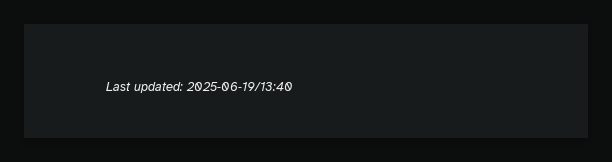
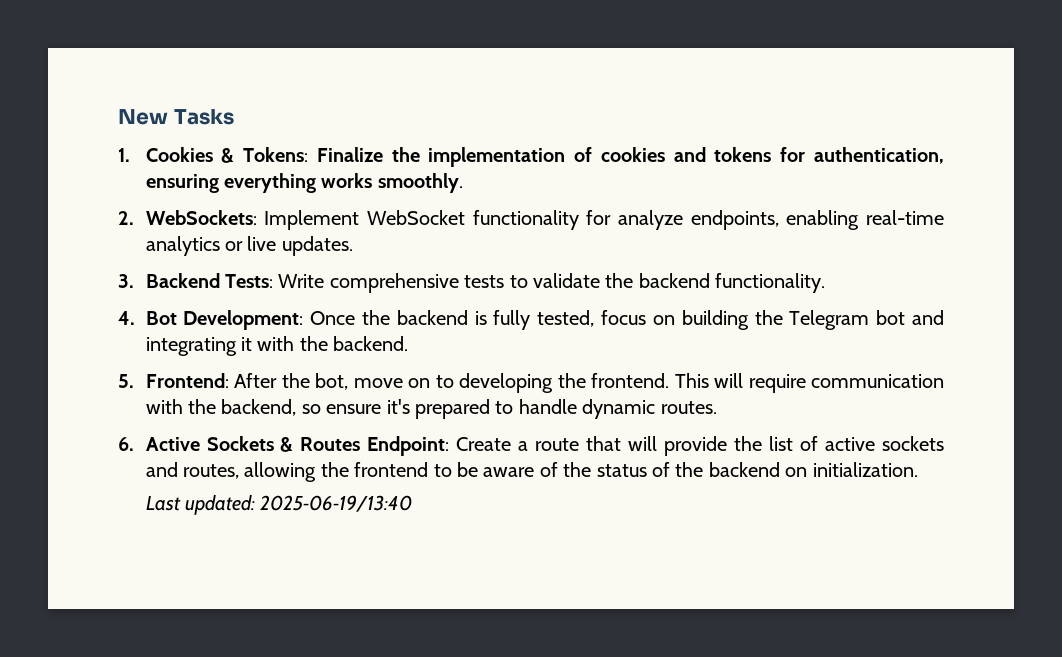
+ New Tasks
+ 1. Cookies & Tokens: Finalize the implementation of cookies and tokens for authentication, ensuring everything works smoothly.
+ 2. WebSockets: Implement WebSocket functionality for analyze endpoints, enabling real-time analytics or live updates.
+ 3. Backend Tests: Write comprehensive tests to validate the backend functionality.
+ 4. Bot Development: Once the backend is fully tested, focus on building the Telegram bot and integrating it with the backend.
+ 5. Frontend: After the bot, move on to developing the frontend. This will require communication with the backend, so ensure it's prepared to handle dynamic routes.
+ 6. Active Sockets & Routes Endpoint: Create a route that will provide the list of active sockets and routes, allowing the frontend to be aware of the status of the backend on initialization.

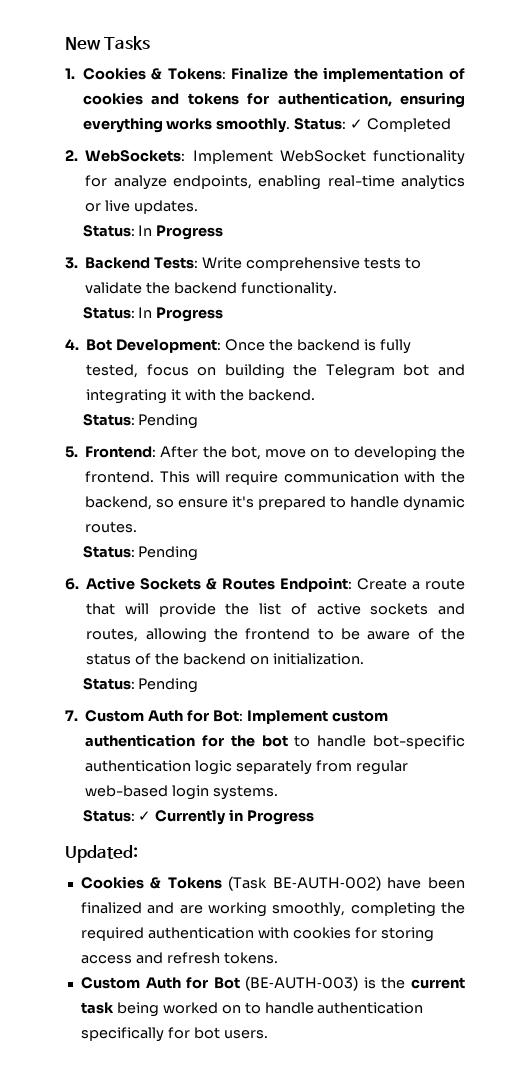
+ Status: ✓ Completed
  2. WebSockets: Implement WebSocket functionality for analyze endpoints, enabling real-time analytics or live updates.
+ Status: In Progress
  3. Backend Tests: Write comprehensive tests to validate the backend functionality.
+ Status: In Progress
  4. Bot Development: Once the backend is fully tested, focus on building the Telegram bot and integrating it with the backend.
+ Status: Pending
  This will require communication with the backend, so ensure it's prepared to handle dynamic routes.
+ Status: Pending
  6. Active Sockets & Routes Endpoint: Create a route that will provide the list of active sockets and routes, allowing the frontend to be aware of the status of the backend on initialization.
- Last updated: 2025‑06‑19/13:40
+ Status: Pending
+ 7. Custom Auth for Bot: Implement custom authentication for the bot to handle bot-specific authentication logic separately from regular web-based login systems.
+ Status: ✓ Currently in Progress
+ Updated:
+ Cookies & Tokens (Task BE‑AUTH‑002) have been finalized and are working smoothly, completing the required authentication with cookies for storing access and refresh tokens.
+ Custom Auth for Bot (BE‑AUTH‑003) is the current task being worked on to handle authentication specifically for bot users.

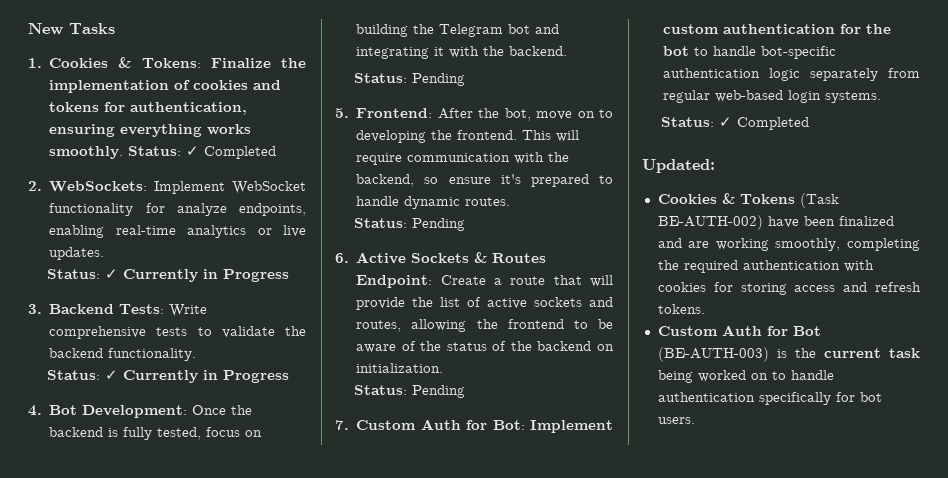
  2. WebSockets: Implement WebSocket functionality for analyze endpoints, enabling real-time analytics or live updates.
- Status: In Progress
+ Status: ✓ Currently in Progress
  3. Backend Tests: Write comprehensive tests to validate the backend functionality.
- Status: In Progress
+ Status: ✓ Currently in Progress
  7. Custom Auth for Bot: Implement custom authentication for the bot to handle bot-specific authentication logic separately from regular web-based login systems.
- Status: ✓ Currently in Progress
+ Status: ✓ Completed

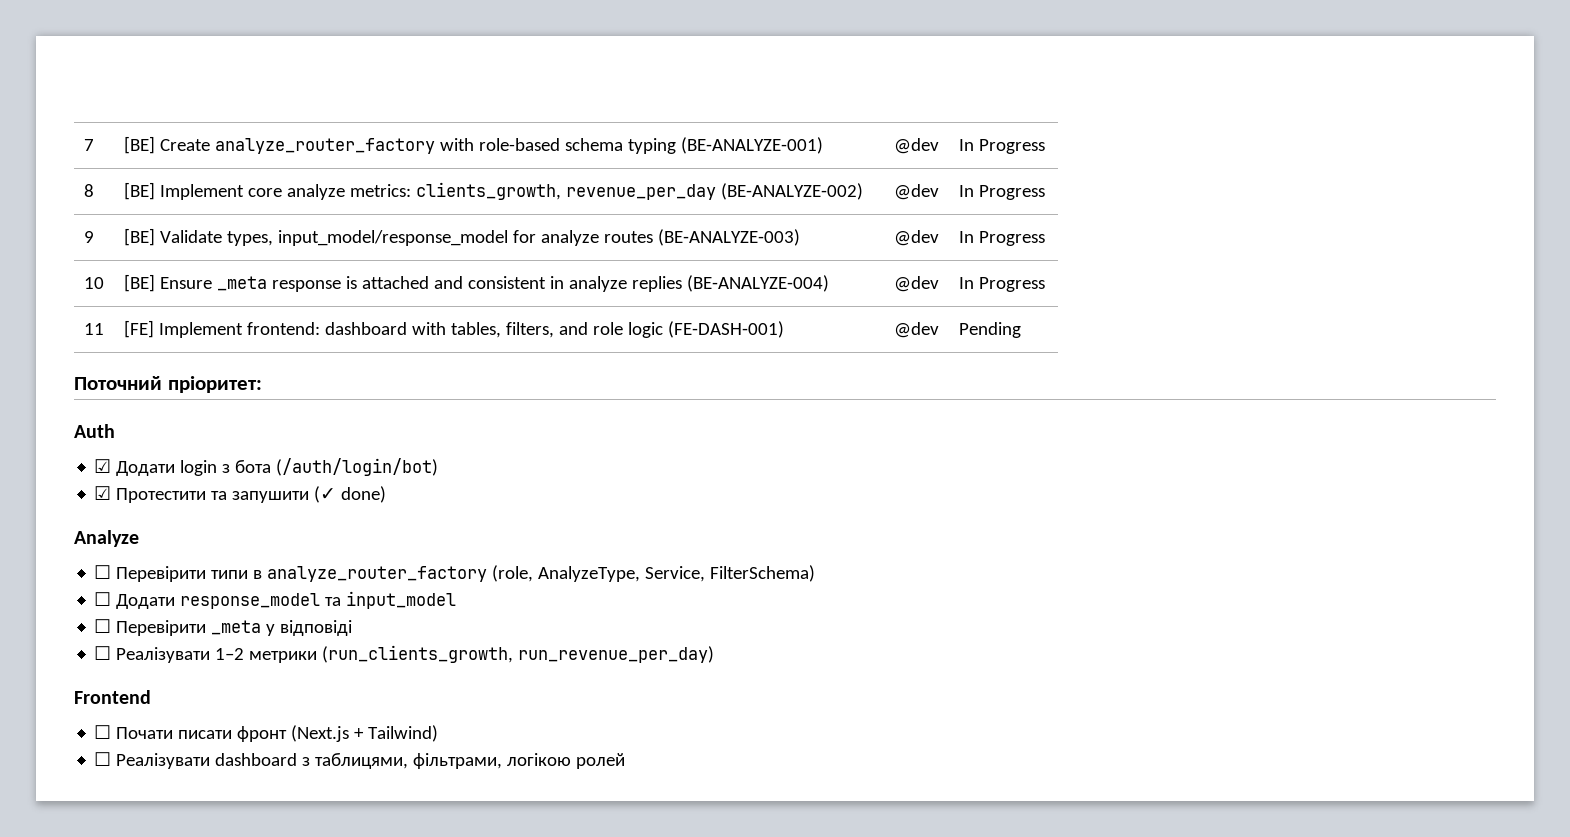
- New Tasks
- 1. Cookies & Tokens: Finalize the implementation of cookies and tokens for authentication, ensuring everything works smoothly. Status: ✓ Completed
- 2. WebSockets: Implement WebSocket functionality for analyze endpoints, enabling real-time analytics or live updates.
- Status: ✓ Currently in Progress
- 3. Backend Tests: Write comprehensive tests to validate the backend functionality.
- Status: ✓ Currently in Progress
- 4. Bot Development: Once the backend is fully tested, focus on building the Telegram bot and integrating it with the backend.
- Status: Pending
- 5. Frontend: After the bot, move on to developing the frontend. This will require communication with the backend, so ensure it's prepared to handle dynamic routes.
- Status: Pending
- 6. Active Sockets & Routes Endpoint: Create a route that will provide the list of active sockets and routes, allowing the frontend to be aware of the status of the backend on initialization.
- Status: Pending
- 7. Custom Auth for Bot: Implement custom authentication for the bot to handle bot-specific authentication logic separately from regular web-based login systems.
- Status: ✓ Completed
- Updated:
- Cookies & Tokens (Task BE‑AUTH‑002) have been finalized and are working smoothly, completing the required authentication with cookies for storing access and refresh tokens.
- Custom Auth for Bot (BE‑AUTH‑003) is the current task being worked on to handle authentication specifically for bot users.
+ 7 | [BE] Create analyze_router_factory with role-based schema typing (BE‑ANALYZE‑001) | @dev | In Progress
+ 8 | [BE] Implement core analyze metrics: clients_growth, revenue_per_day (BE‑ANALYZE‑002) | @dev | In Progress
+ 9 | [BE] Validate types, input_model/response_model for analyze routes (BE‑ANALYZE‑003) | @dev | In Progress
+ 10 | [BE] Ensure _meta response is attached and consistent in analyze replies (BE‑ANALYZE‑004) | @dev | In Progress
+ 11 | [FE] Implement frontend: dashboard with tables, filters, and role logic (FE‑DASH‑001) | @dev | Pending
+ Поточний пріоритет:
+ Auth
+ ☑ Додати login з бота (/auth/login/bot)
+ ☑ Протестити та запушити (✓ done)
+ Analyze
+ ☐ Перевірити типи в analyze_router_factory (role, AnalyzeType, Service, FilterSchema)
+ ☐ Додати response_model та input_model
+ ☐ Перевірити _meta у відповіді
+ ☐ Реалізувати 1–2 метрики (run_clients_growth, run_revenue_per_day)
+ Frontend
+ ☐ Почати писати фронт (Next.js + Tailwind)
+ ☐ Реалізувати dashboard з таблицями, фільтрами, логікою ролей

